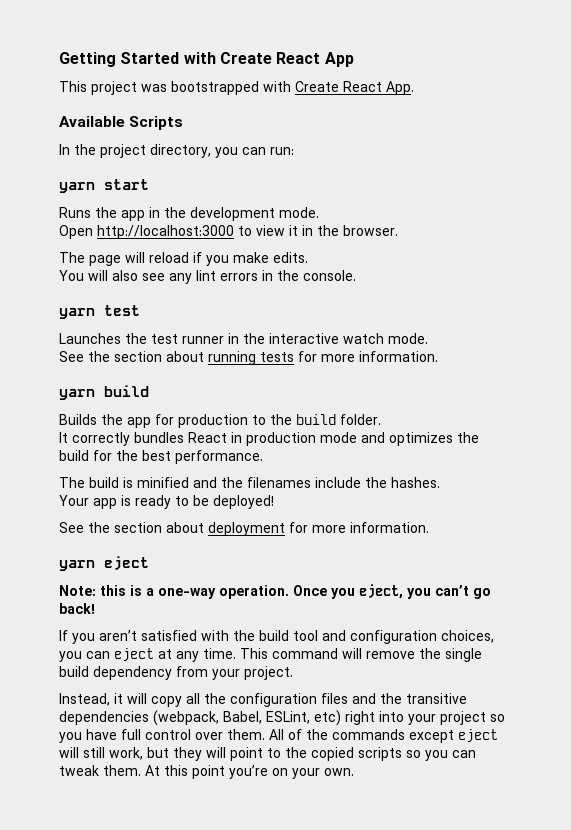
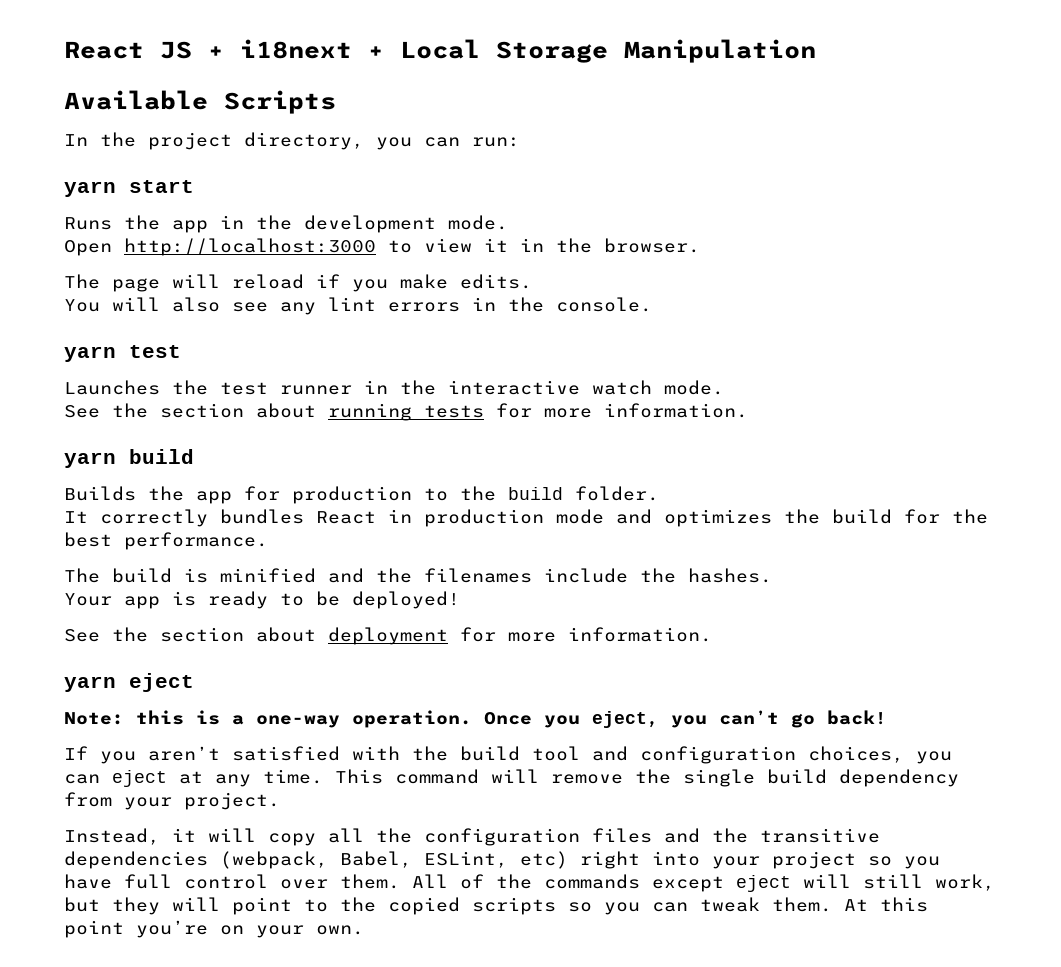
- Getting Started with Create React App
- This project was bootstrapped with Create React App.
+ React JS + i18next + Local Storage Manipulation

